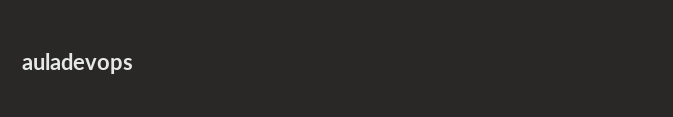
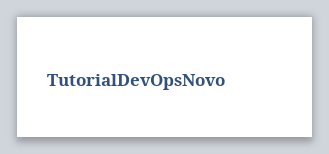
- auladevops
+ TutorialDevOpsNovo

